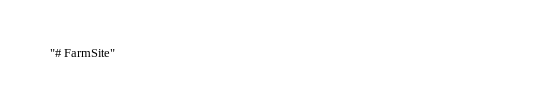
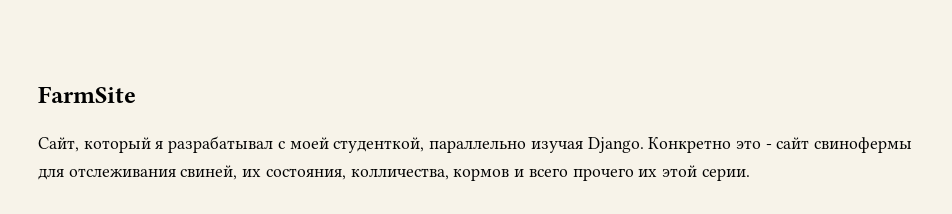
- "# FarmSite"
+ FarmSite
+ Сайт, который я разрабатывал с моей студенткой, параллельно изучая Django. Конкретно это - сайт свинофермы для отслеживания свиней, их состояния, колличества, кормов и всего прочего их этой серии.

